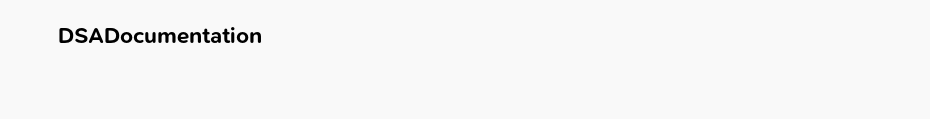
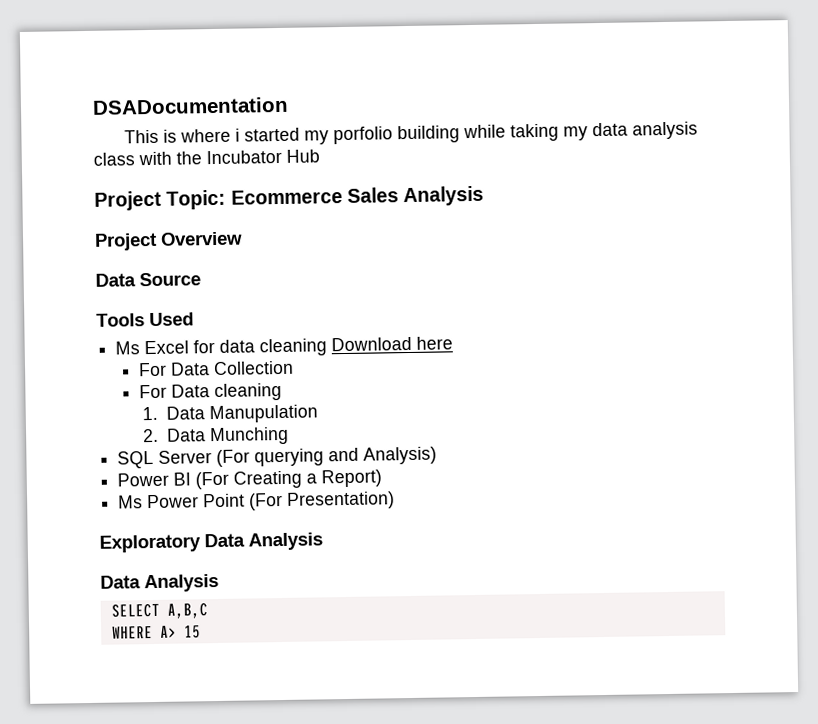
+ This is where i started my porfolio building while taking my data analysis class with the Incubator Hub
+ Project Topic: Ecommerce Sales Analysis
+ Project Overview
+ Data Source
+ Tools Used
+ Ms Excel for data cleaning Download here
+ For Data Collection
+ For Data cleaning
+ 1. Data Manupulation
+ 2. Data Munching
+ SQL Server (For querying and Analysis)
+ Power BI (For Creating a Report)
+ Ms Power Point (For Presentation)
+ Exploratory Data Analysis
+ Data Analysis
+ SELECT A,B,C
+ WHERE A> 15

